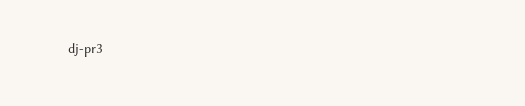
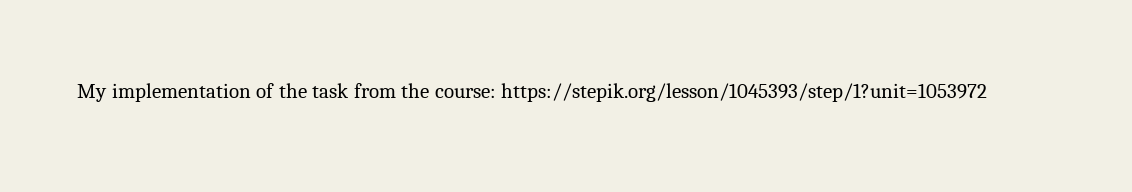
- dj-pr3
+ My implementation of the task from the course: https://stepik.org/lesson/1045393/step/1?unit=1053972

